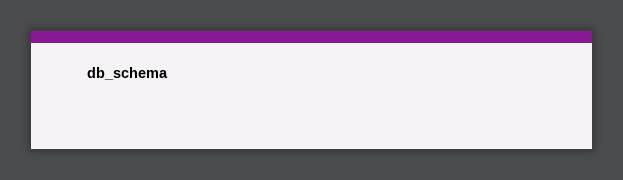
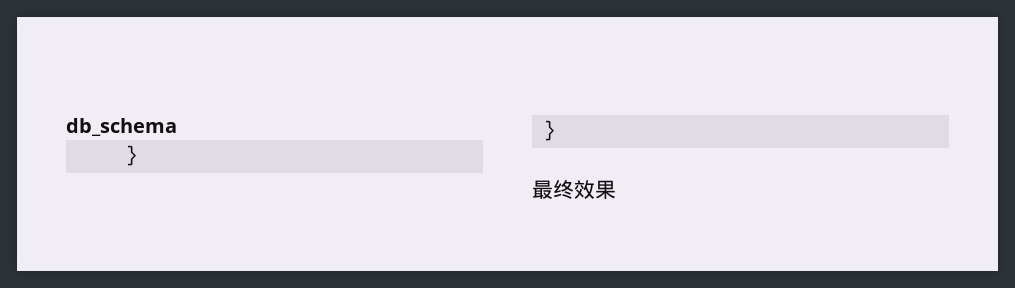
  db_schema
+ }
+ }
+ 最终效果

